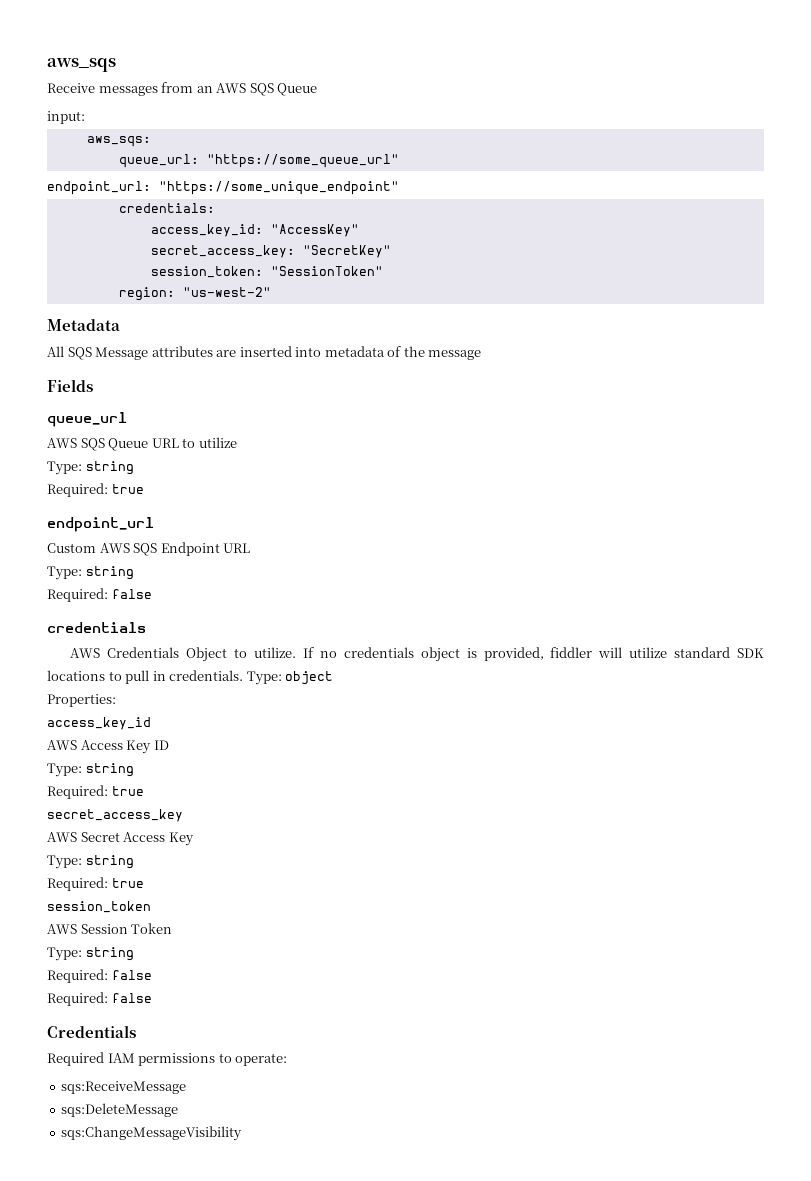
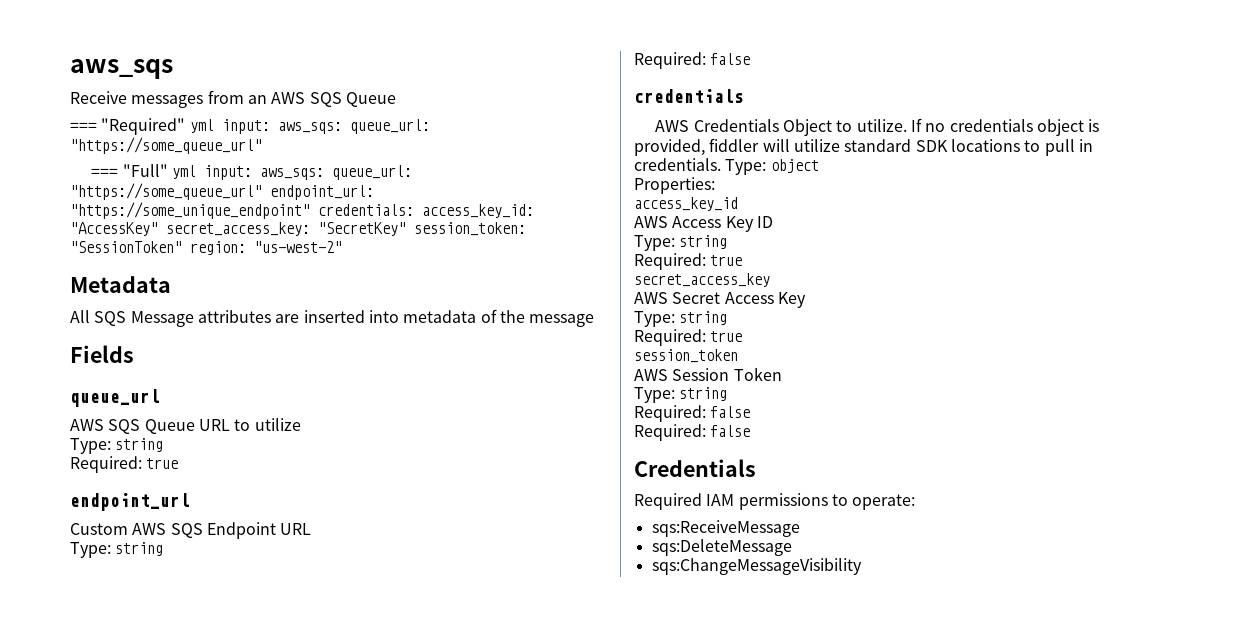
- input:
- aws_sqs:
- queue_url: "https://some_queue_url"
+ === "Required" yml input: aws_sqs: queue_url: "https://some_queue_url"
- endpoint_url: "https://some_unique_endpoint"
- credentials:
- access_key_id: "AccessKey"
- secret_access_key: "SecretKey"
- session_token: "SessionToken"
- region: "us-west-2"
+ === "Full" yml input: aws_sqs: queue_url: "https://some_queue_url" endpoint_url: "https://some_unique_endpoint" credentials: access_key_id: "AccessKey" secret_access_key: "SecretKey" session_token: "SessionToken" region: "us-west-2"

